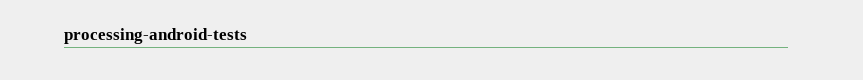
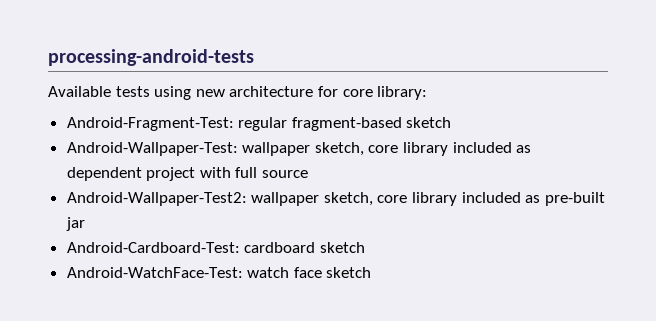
+ Available tests using new architecture for core library:
+ Android-Fragment-Test: regular fragment-based sketch
+ Android-Wallpaper-Test: wallpaper sketch, core library included as dependent project with full source
+ Android-Wallpaper-Test2: wallpaper sketch, core library included as pre-built jar
+ Android-Cardboard-Test: cardboard sketch
+ Android-WatchFace-Test: watch face sketch

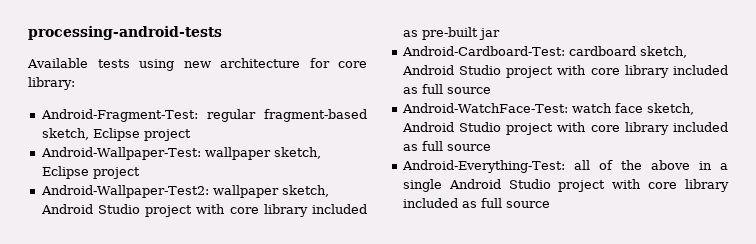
- Android-Fragment-Test: regular fragment-based sketch
+ Android-Fragment-Test: regular fragment-based sketch, Eclipse project
- Android-Wallpaper-Test: wallpaper sketch, core library included as dependent project with full source
+ Android-Wallpaper-Test: wallpaper sketch, Eclipse project
- Android-Wallpaper-Test2: wallpaper sketch, core library included as pre-built jar
+ Android-Wallpaper-Test2: wallpaper sketch, Android Studio project with core library included as pre-built jar
- Android-Cardboard-Test: cardboard sketch
- Android-WatchFace-Test: watch face sketch
+ Android-Cardboard-Test: cardboard sketch, Android Studio project with core library included as full source
+ Android-WatchFace-Test: watch face sketch, Android Studio project with core library included as full source
+ Android-Everything-Test: all of the above in a single Android Studio project with core library included as full source

